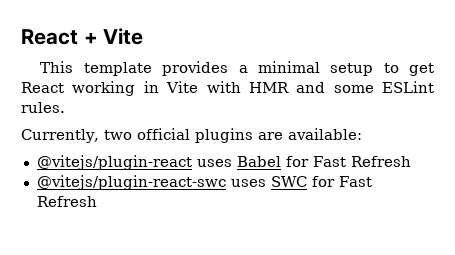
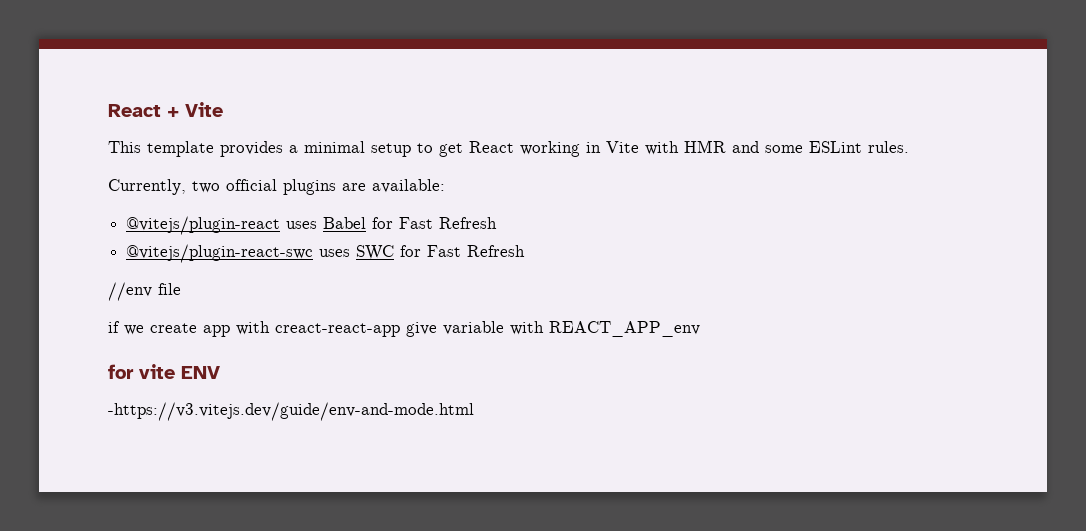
+ //env file
+ if we create app with creact-react-app give variable with REACT_APP_env
+ for vite ENV
+ -https://v3.vitejs.dev/guide/env-and-mode.html

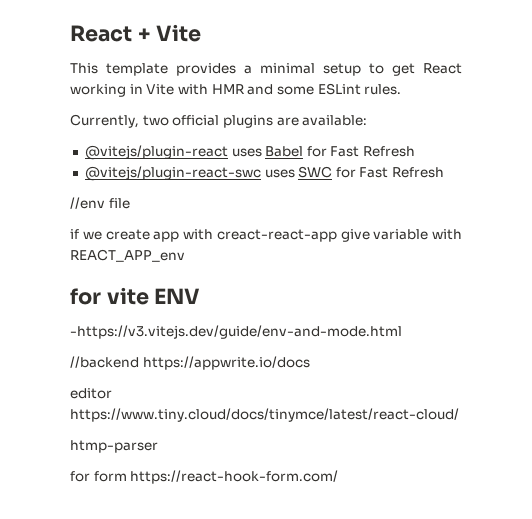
+ //backend https://appwrite.io/docs
+ editor https://www.tiny.cloud/docs/tinymce/latest/react-cloud/
+ htmp-parser
+ for form https://react-hook-form.com/

